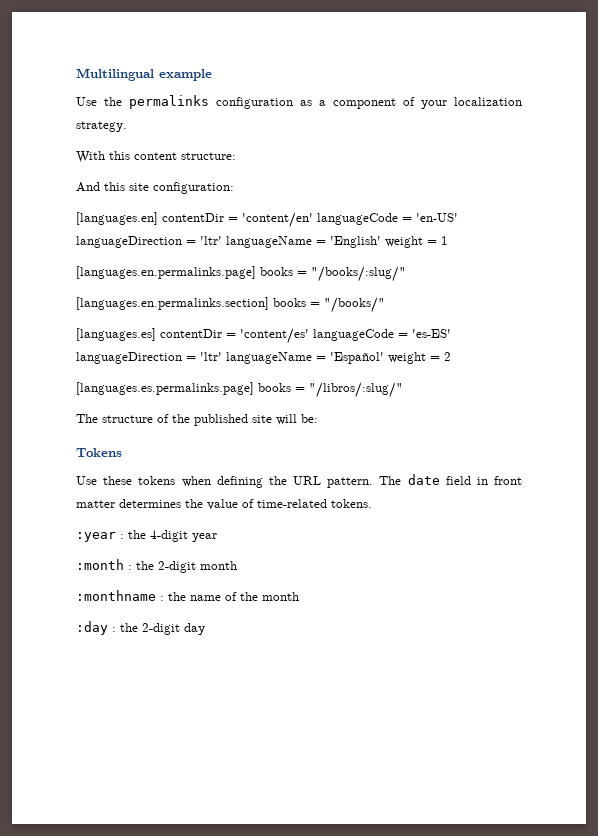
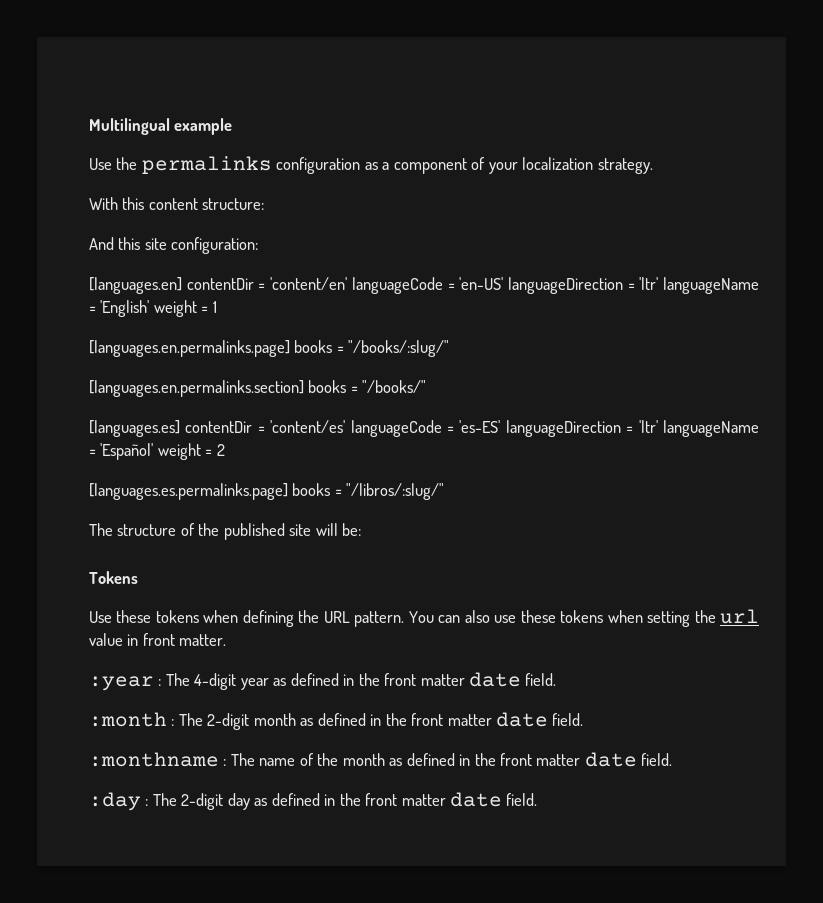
- The date field in front matter determines the value of time-related tokens.
+ You can also use these tokens when setting the url value in front matter.
- :year : the 4-digit year
+ :year : The 4-digit year as defined in the front matter date field.
- :month : the 2-digit month
+ :month : The 2-digit month as defined in the front matter date field.
- :monthname : the name of the month
+ :monthname : The name of the month as defined in the front matter date field.
- :day : the 2-digit day
+ :day : The 2-digit day as defined in the front matter date field.

